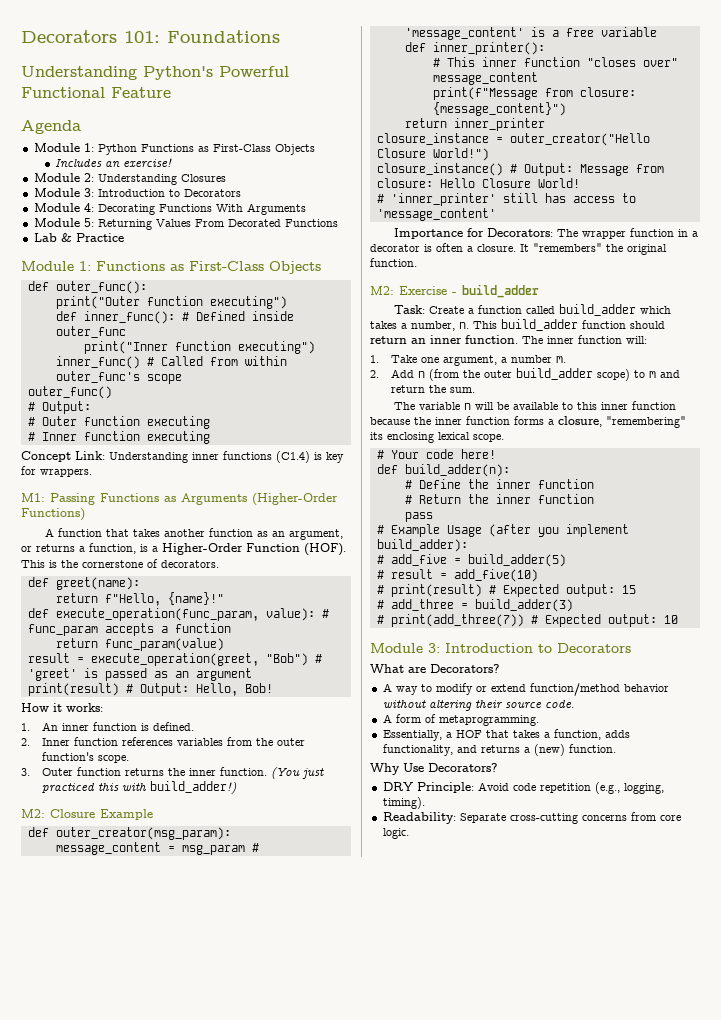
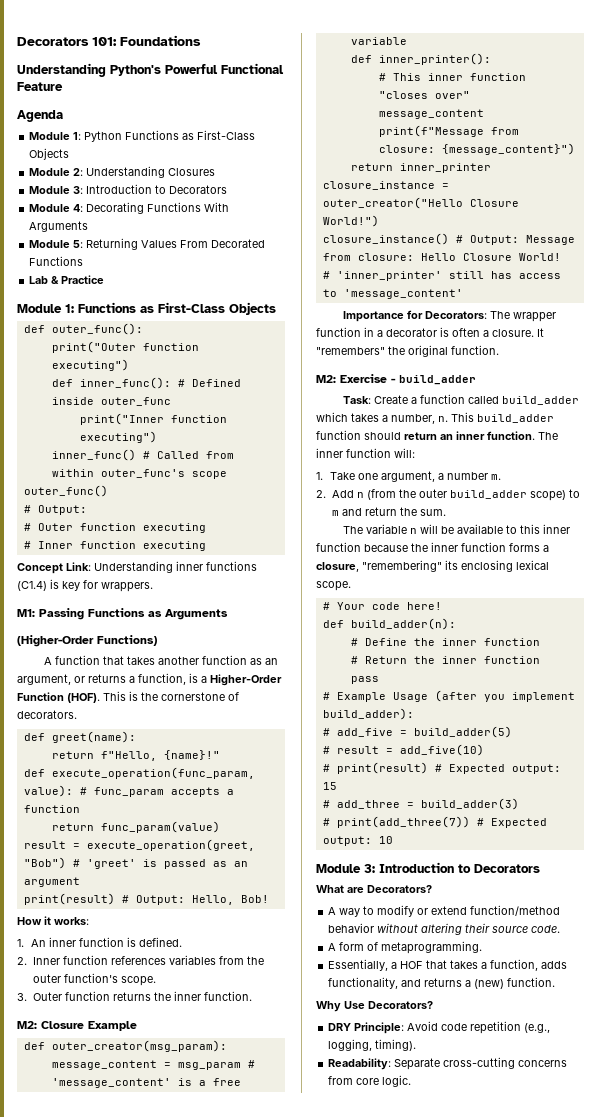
- Includes an exercise!
- M1: Passing Functions as Arguments (Higher-Order Functions)
+ M1: Passing Functions as Arguments
+ (Higher-Order Functions)
- (You just practiced this with build_adder!)

